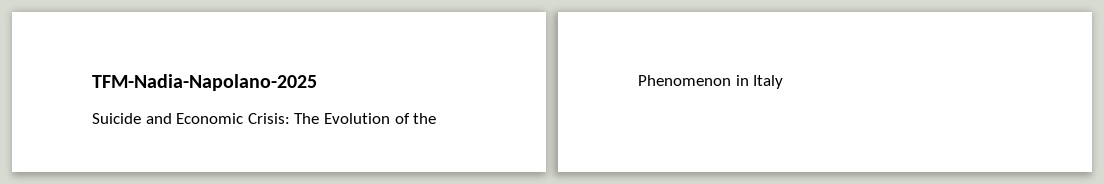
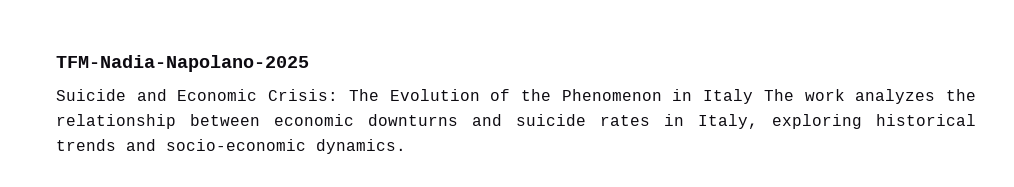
- Suicide and Economic Crisis: The Evolution of the Phenomenon in Italy
+ Suicide and Economic Crisis: The Evolution of the Phenomenon in Italy The work analyzes the relationship between economic downturns and suicide rates in Italy, exploring historical trends and socio-economic dynamics.

